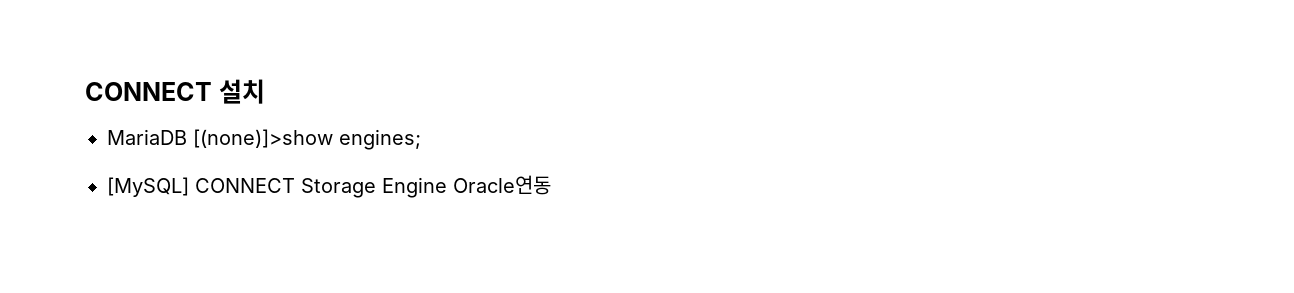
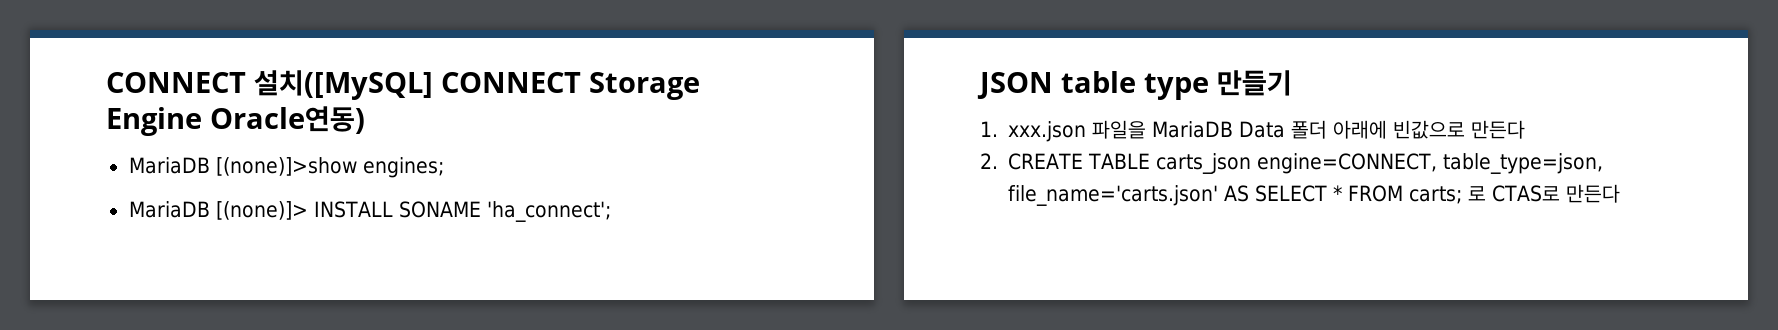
- CONNECT 설치
+ CONNECT 설치([MySQL] CONNECT Storage Engine Oracle연동)
  MariaDB [(none)]>show engines;
- [MySQL] CONNECT Storage Engine Oracle연동
+ MariaDB [(none)]> INSTALL SONAME 'ha_connect';
+ JSON table type 만들기
+ 1. xxx.json 파일을 MariaDB Data 폴더 아래에 빈값으로 만든다
+ 2. CREATE TABLE carts_json engine=CONNECT, table_type=json, file_name='carts.json' AS SELECT * FROM carts; 로 CTAS로 만든다

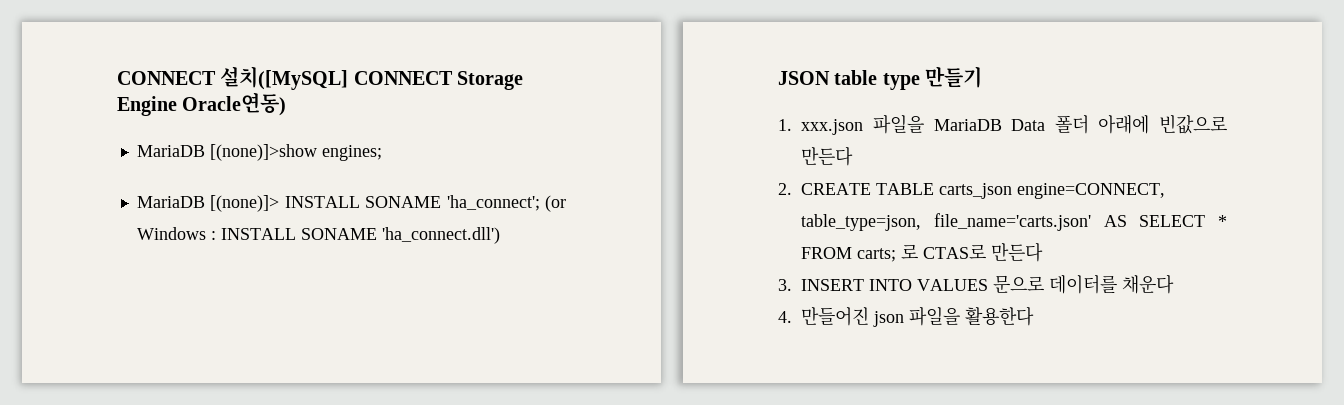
- MariaDB [(none)]> INSTALL SONAME 'ha_connect';
+ MariaDB [(none)]> INSTALL SONAME 'ha_connect'; (or Windows : INSTALL SONAME 'ha_connect.dll')
+ 3. INSERT INTO VALUES 문으로 데이터를 채운다
+ 4. 만들어진 json 파일을 활용한다

